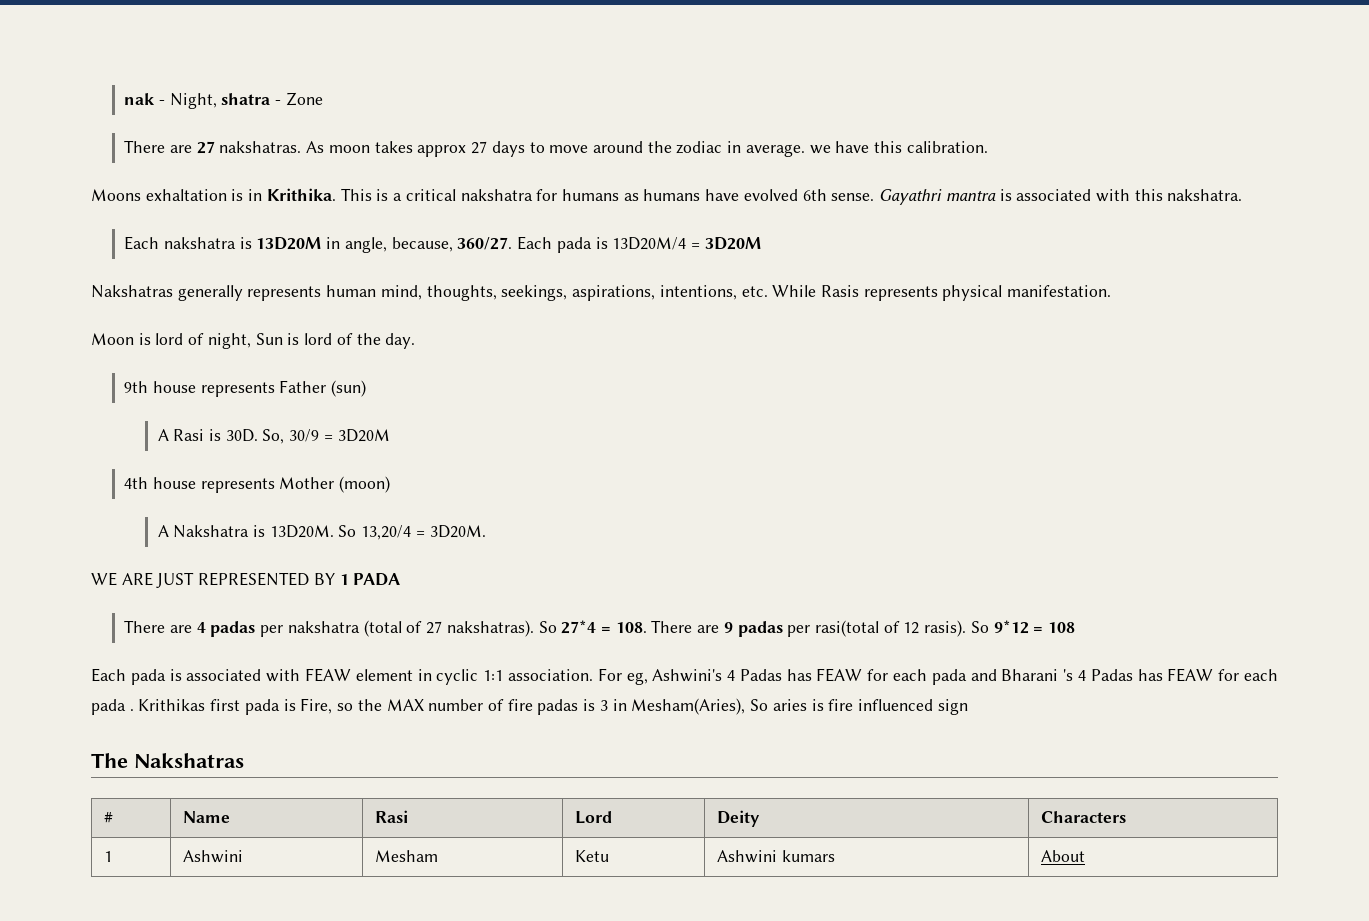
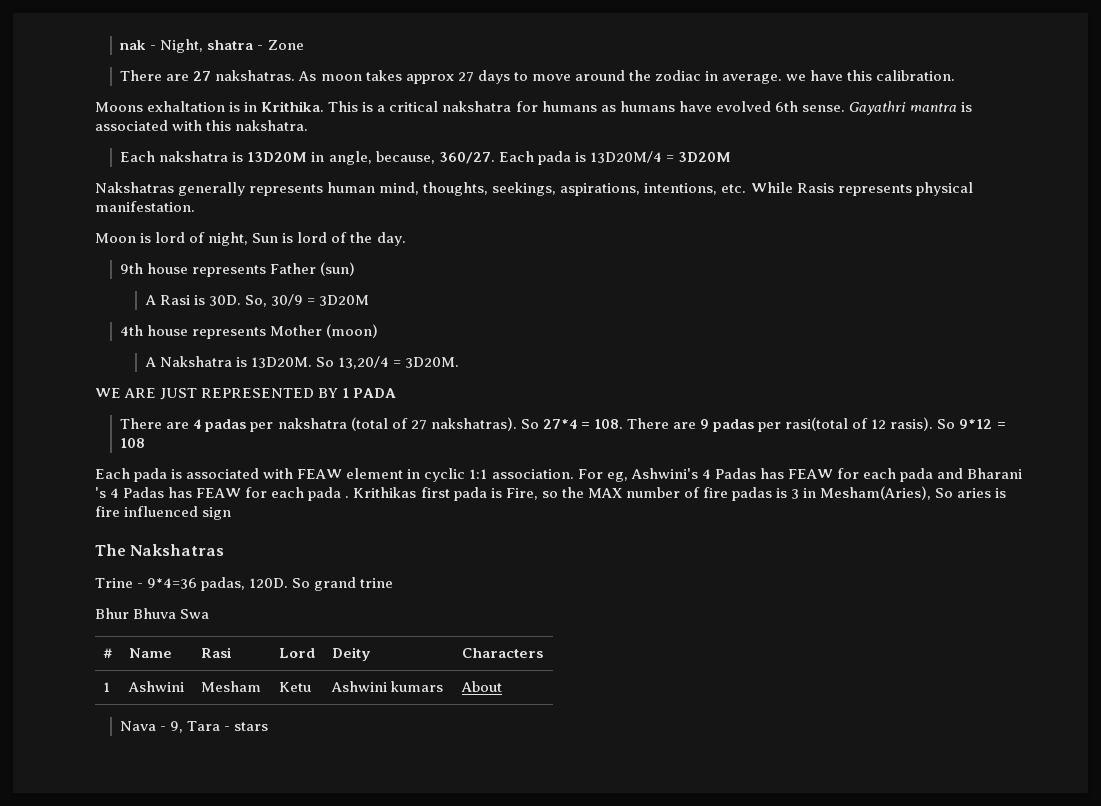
+ Trine - 9*4=36 padas, 120D. So grand trine
+ Bhur Bhuva Swa
+ Nava - 9, Tara - stars

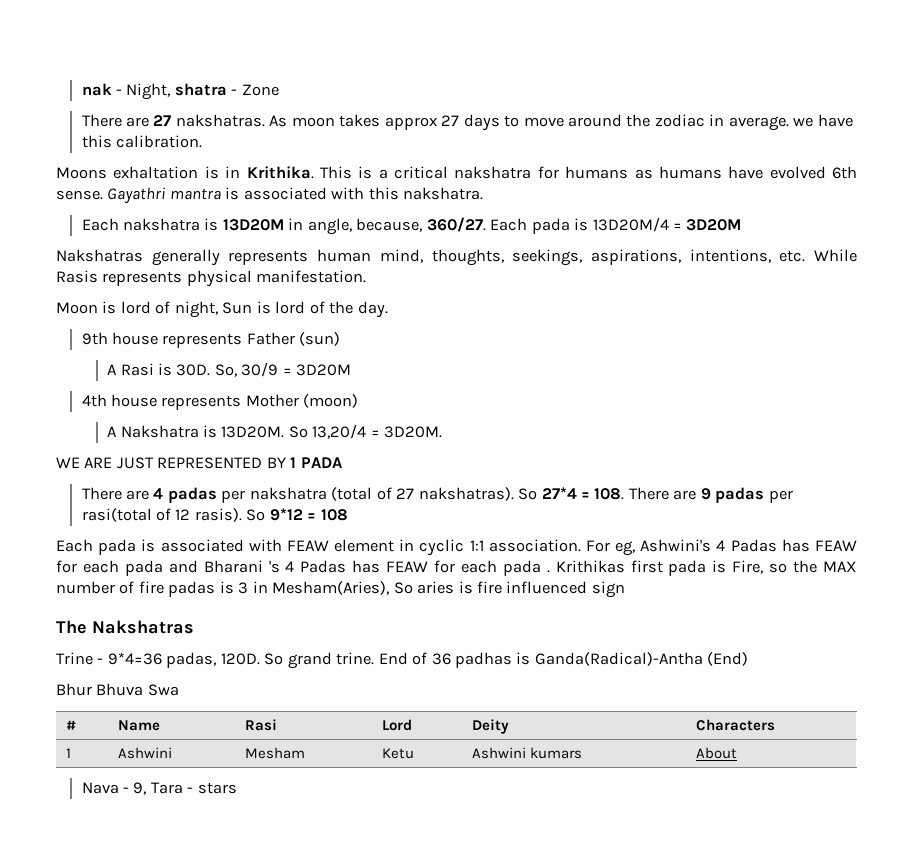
- So grand trine
+ So grand trine. End of 36 padhas is Ganda(Radical)-Antha (End)

